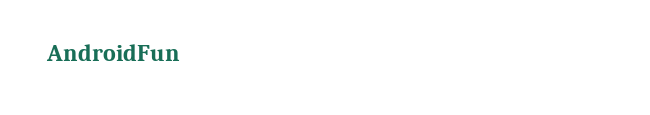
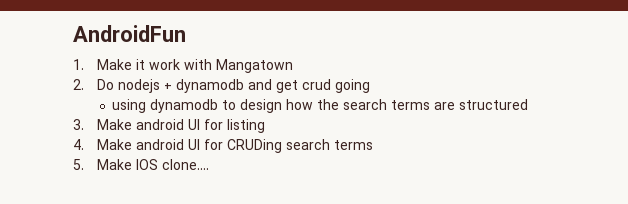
+ 1. Make it work with Mangatown
+ 2. Do nodejs + dynamodb and get crud going
+ using dynamodb to design how the search terms are structured
+ 3. Make android UI for listing
+ 4. Make android UI for CRUDing search terms
+ 5. Make IOS clone....

